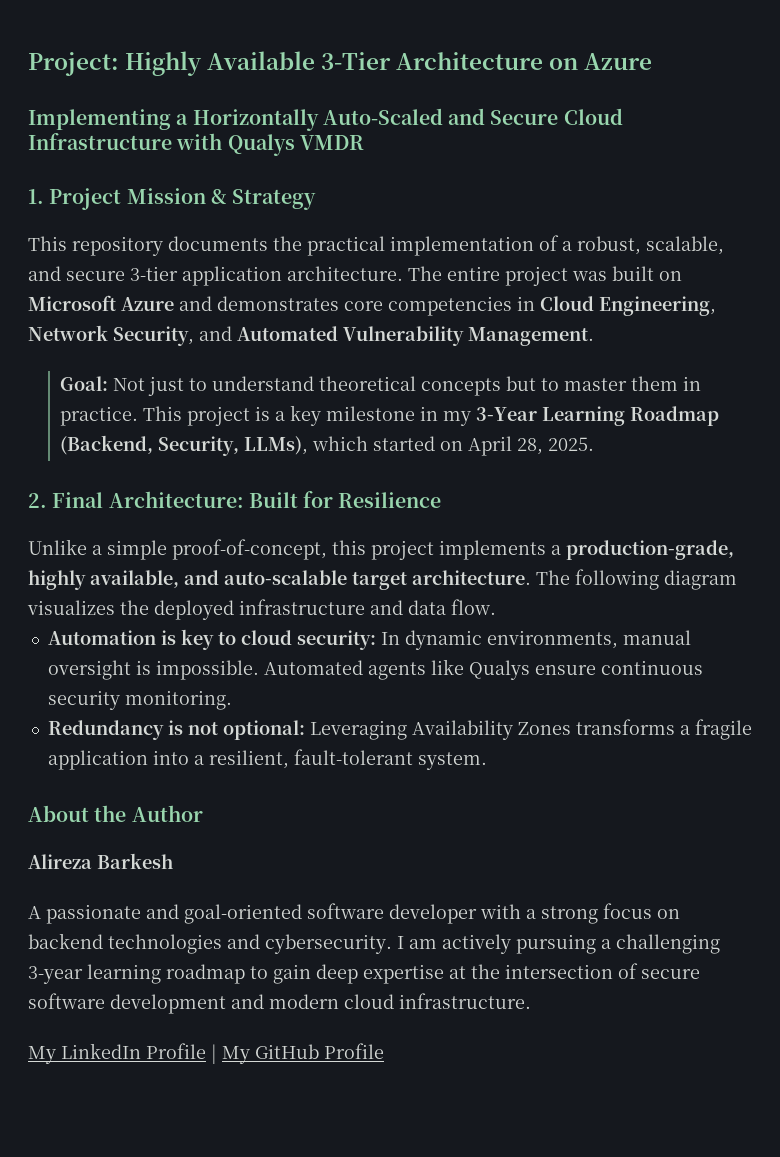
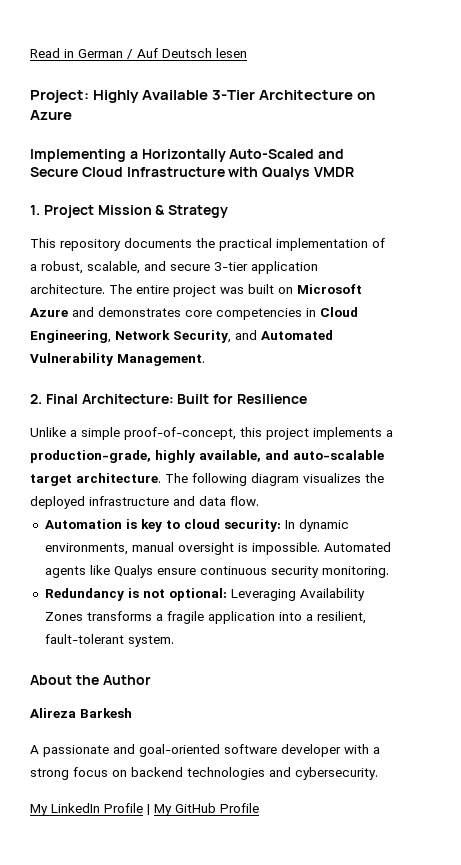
+ Read in German / Auf Deutsch lesen
- Goal: Not just to understand theoretical concepts but to master them in practice. This project is a key milestone in my 3-Year Learning Roadmap (Backend, Security, LLMs), which started on April 28, 2025.
- I am actively pursuing a challenging 3-year learning roadmap to gain deep expertise at the intersection of secure software development and modern cloud infrastructure.

